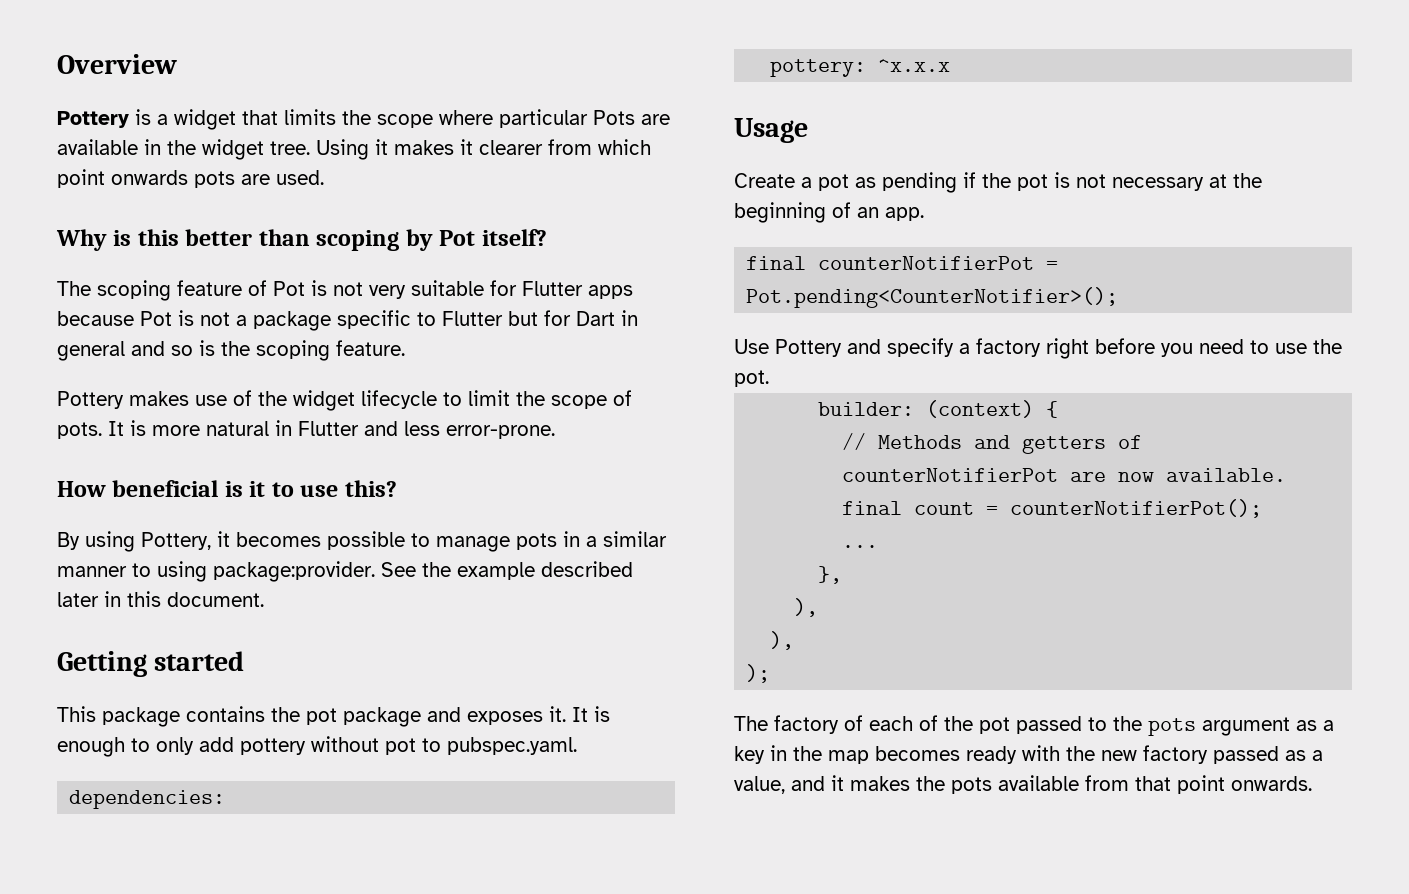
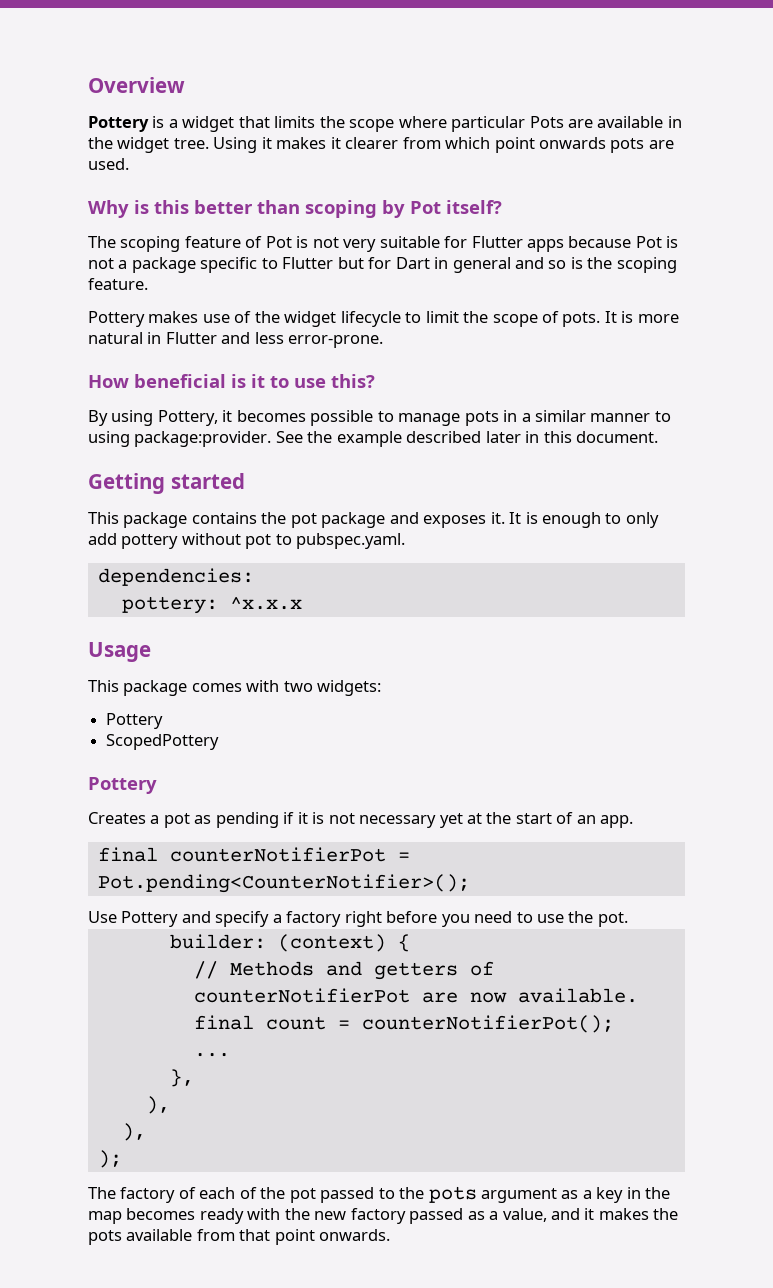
- Create a pot as pending if the pot is not necessary at the beginning of an app.
+ This package comes with two widgets:
+ Pottery
+ ScopedPottery
+ Pottery
+ Creates a pot as pending if it is not necessary yet at the start of an app.

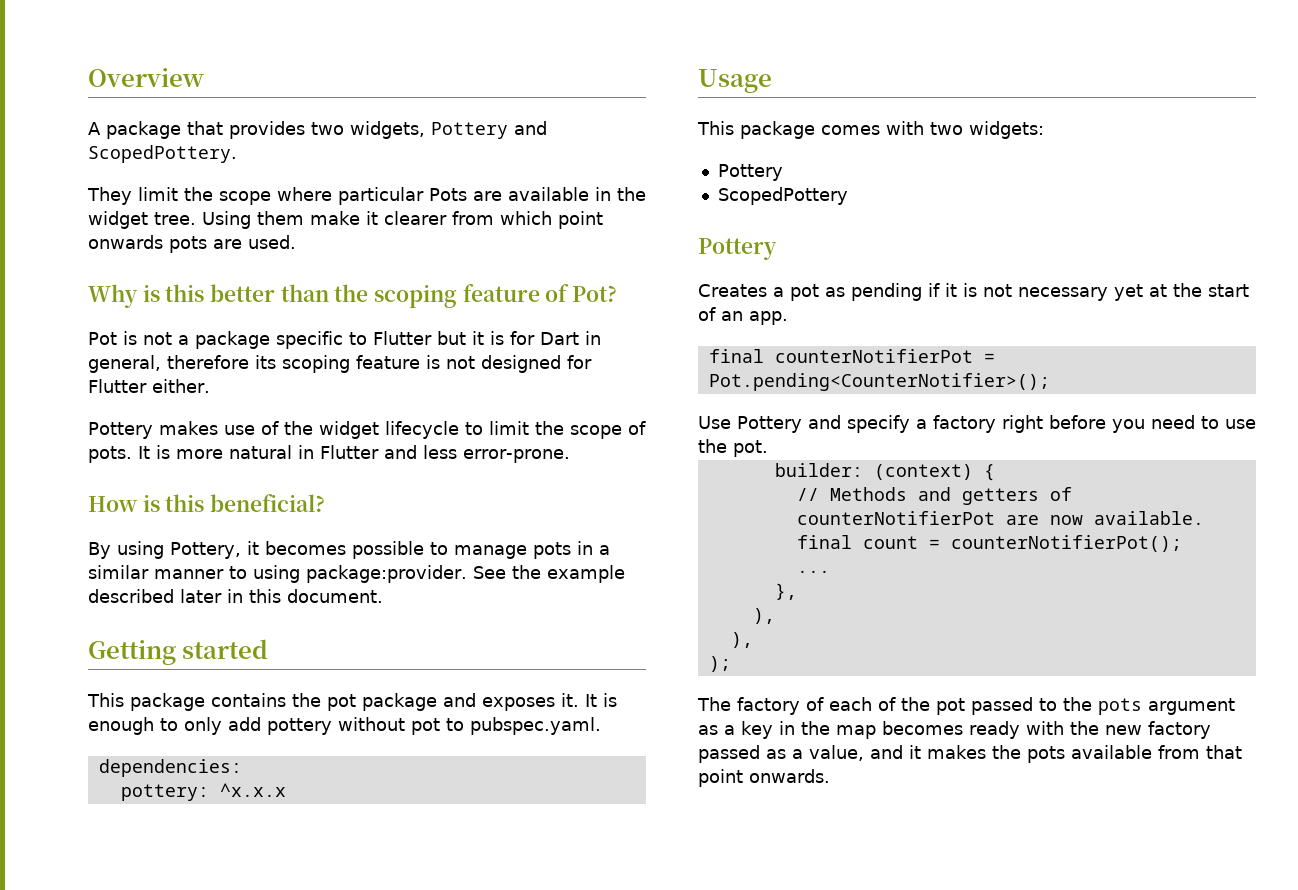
- Pottery is a widget that limits the scope where particular Pots are available in the widget tree.
+ A package that provides two widgets, Pottery and ScopedPottery.
+ They limit the scope where particular Pots are available in the widget tree.
- Using it makes it clearer from which point onwards pots are used.
+ Using them make it clearer from which point onwards pots are used.
- Why is this better than scoping by Pot itself?
- The scoping feature of Pot is not very suitable for Flutter apps because Pot is not a package specific to Flutter but for Dart in general and so is the scoping feature.
+ Why is this better than the scoping feature of Pot?
+ Pot is not a package specific to Flutter but it is for Dart in general, therefore its scoping feature is not designed for Flutter either.
- How beneficial is it to use this?
+ How is this beneficial?

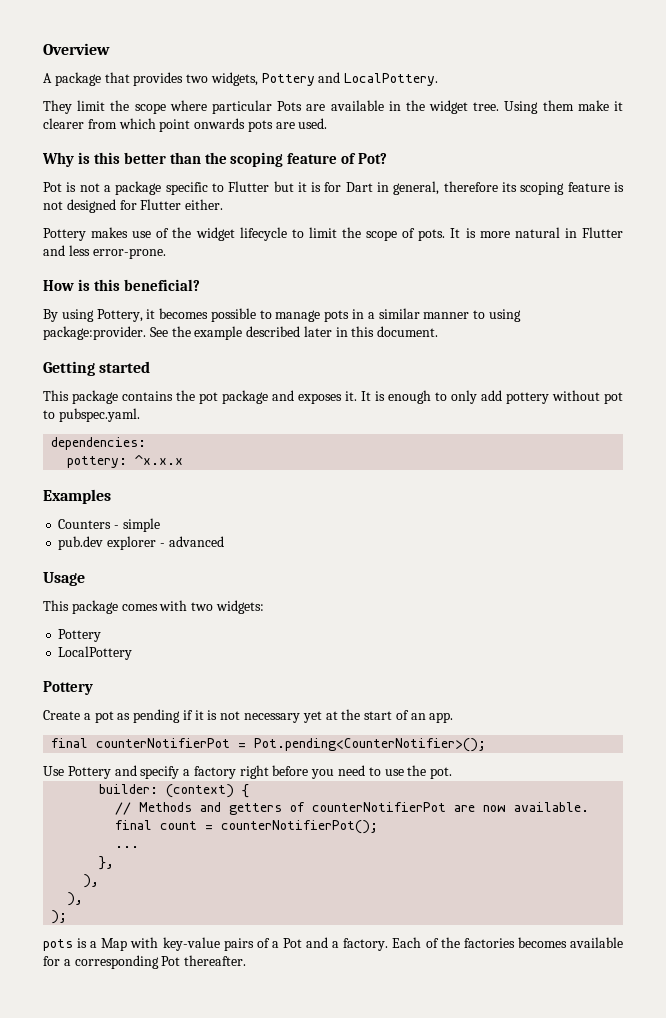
- A package that provides two widgets, Pottery and ScopedPottery.
+ A package that provides two widgets, Pottery and LocalPottery.
+ Examples
+ Counters - simple
+ pub.dev explorer - advanced
- ScopedPottery
+ LocalPottery
  Pottery
- Creates a pot as pending if it is not necessary yet at the start of an app.
+ Create a pot as pending if it is not necessary yet at the start of an app.
- The factory of each of the pot passed to the pots argument as a key in the map becomes ready with the new factory passed as a value, and it makes the pots available from that point onwards.
+ pots is a Map with key-value pairs of a Pot and a factory. Each of the factories becomes available for a corresponding Pot thereafter.

